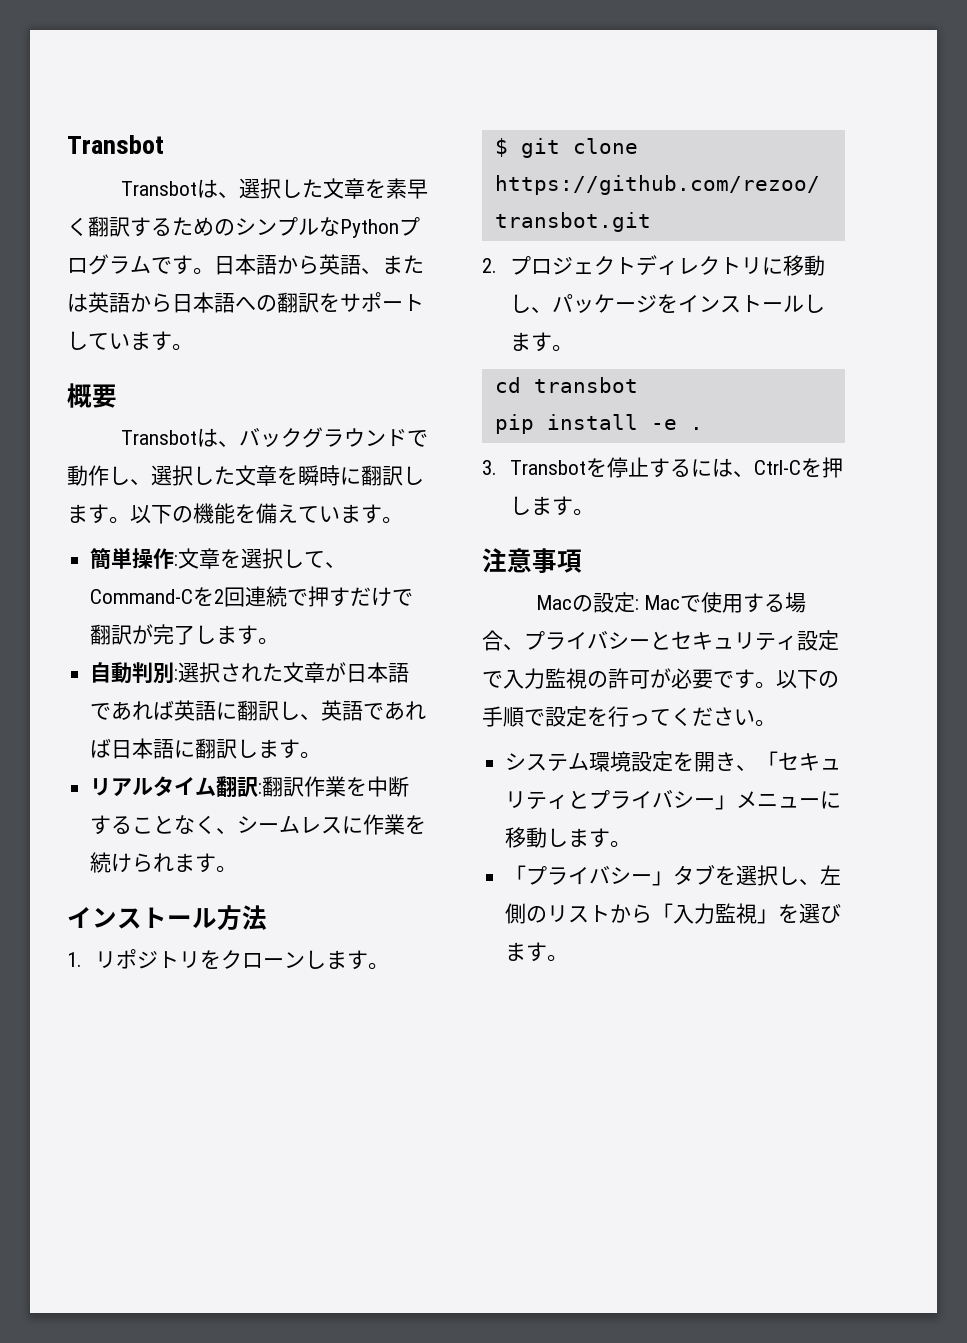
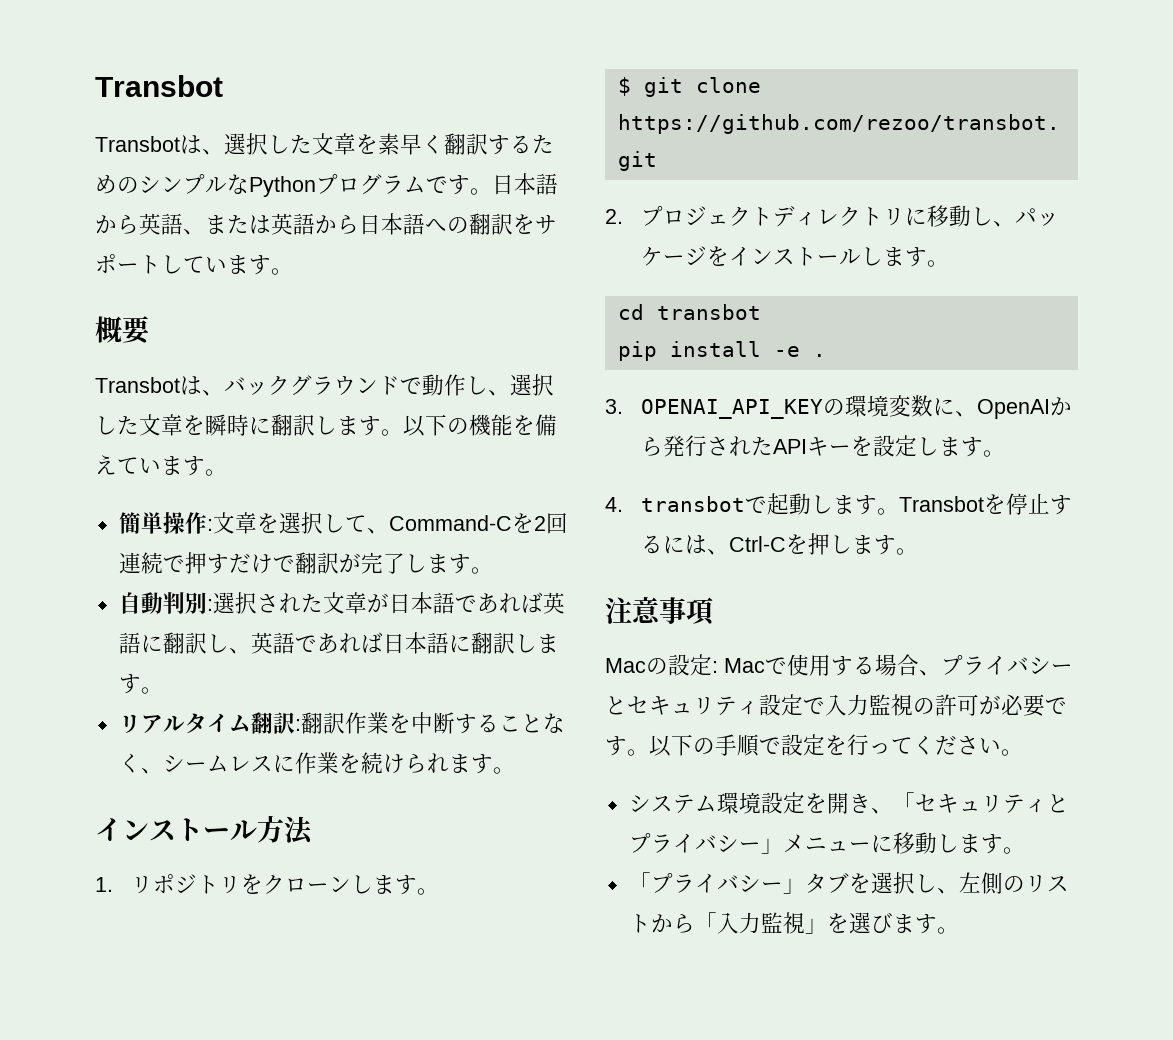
- 3. Transbotを停止するには、Ctrl-Cを押します。
+ 3. OPENAI_API_KEYの環境変数に、OpenAIから発行されたAPIキーを設定します。
+ 4. transbotで起動します。Transbotを停止するには、Ctrl-Cを押します。

